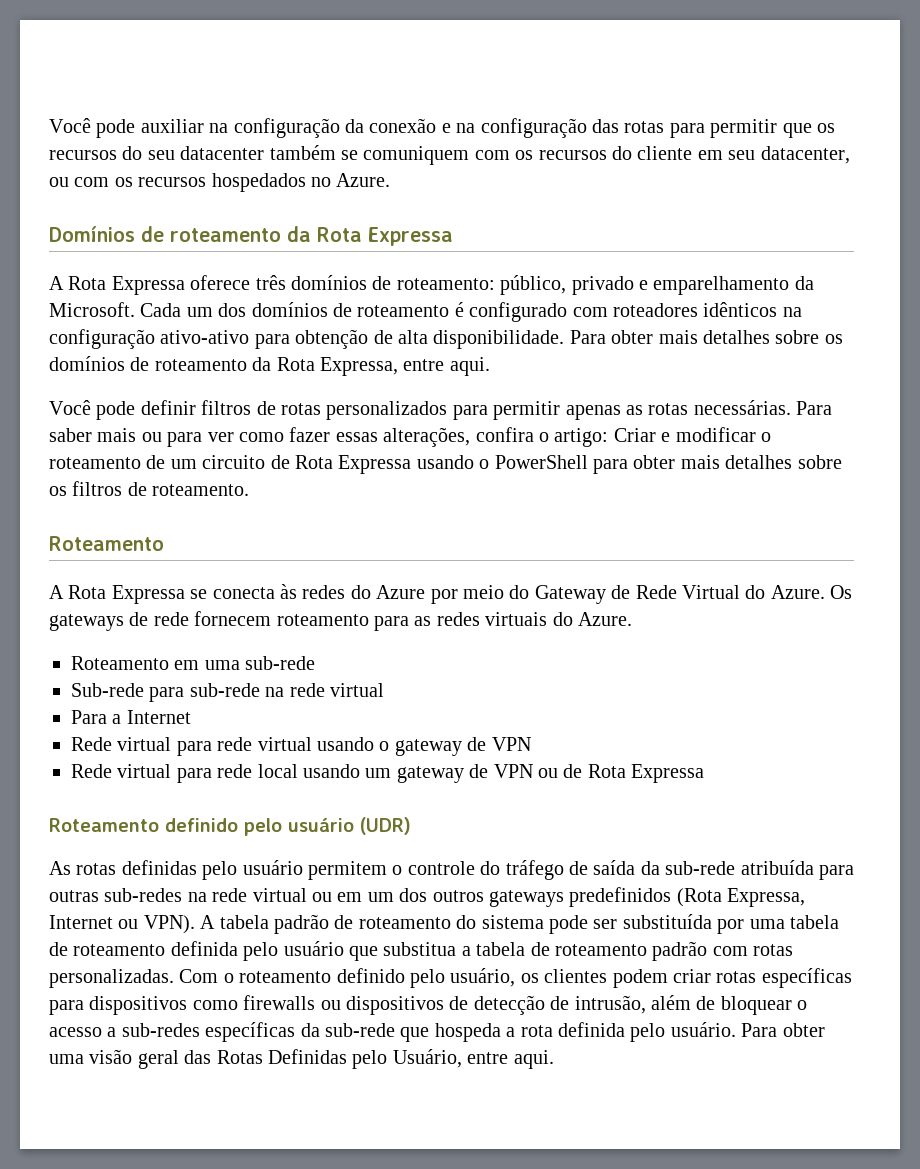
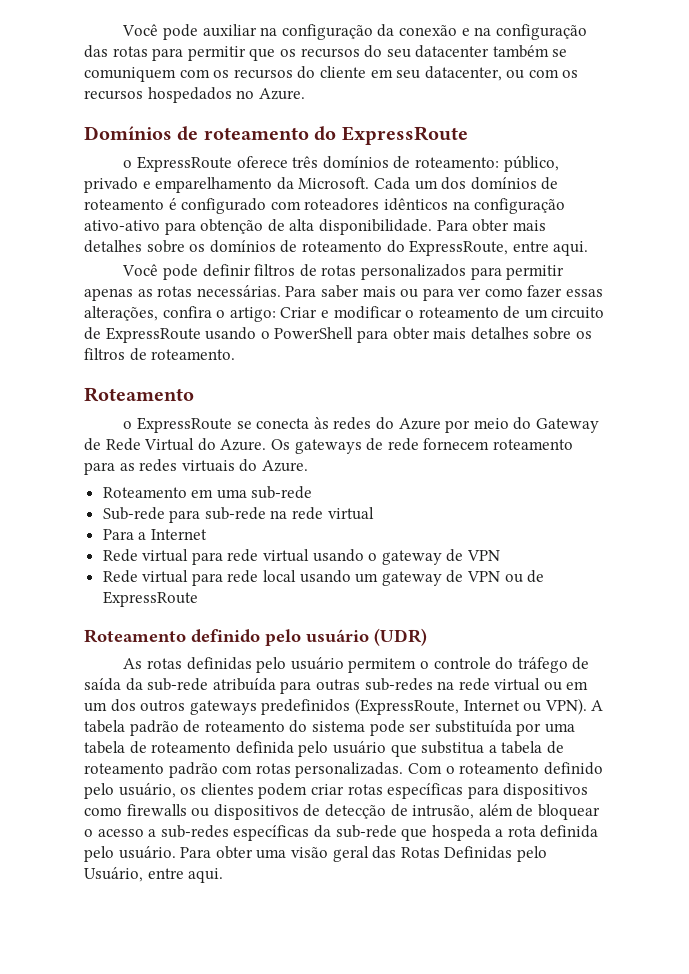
- Domínios de roteamento da Rota Expressa
- A Rota Expressa oferece três domínios de roteamento: público, privado e emparelhamento da Microsoft.
+ Domínios de roteamento do ExpressRoute
+ o ExpressRoute oferece três domínios de roteamento: público, privado e emparelhamento da Microsoft.
- Para obter mais detalhes sobre os domínios de roteamento da Rota Expressa, entre aqui.
+ Para obter mais detalhes sobre os domínios de roteamento do ExpressRoute, entre aqui.
- Para saber mais ou para ver como fazer essas alterações, confira o artigo: Criar e modificar o roteamento de um circuito de Rota Expressa usando o PowerShell para obter mais detalhes sobre os filtros de roteamento.
+ Para saber mais ou para ver como fazer essas alterações, confira o artigo: Criar e modificar o roteamento de um circuito de ExpressRoute usando o PowerShell para obter mais detalhes sobre os filtros de roteamento.
- A Rota Expressa se conecta às redes do Azure por meio do Gateway de Rede Virtual do Azure.
+ o ExpressRoute se conecta às redes do Azure por meio do Gateway de Rede Virtual do Azure.
- Rede virtual para rede local usando um gateway de VPN ou de Rota Expressa
+ Rede virtual para rede local usando um gateway de VPN ou de ExpressRoute
- As rotas definidas pelo usuário permitem o controle do tráfego de saída da sub-rede atribuída para outras sub-redes na rede virtual ou em um dos outros gateways predefinidos (Rota Expressa, Internet ou VPN).
+ As rotas definidas pelo usuário permitem o controle do tráfego de saída da sub-rede atribuída para outras sub-redes na rede virtual ou em um dos outros gateways predefinidos (ExpressRoute, Internet ou VPN).

